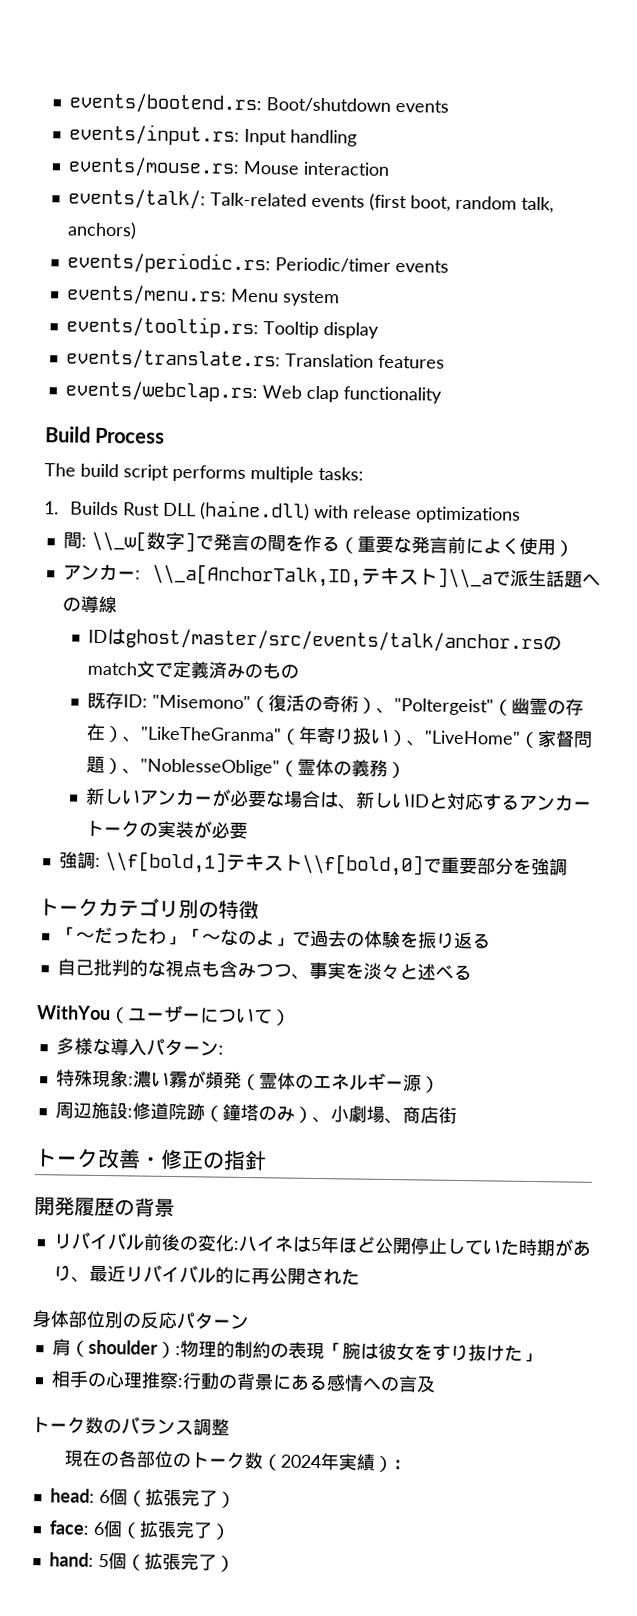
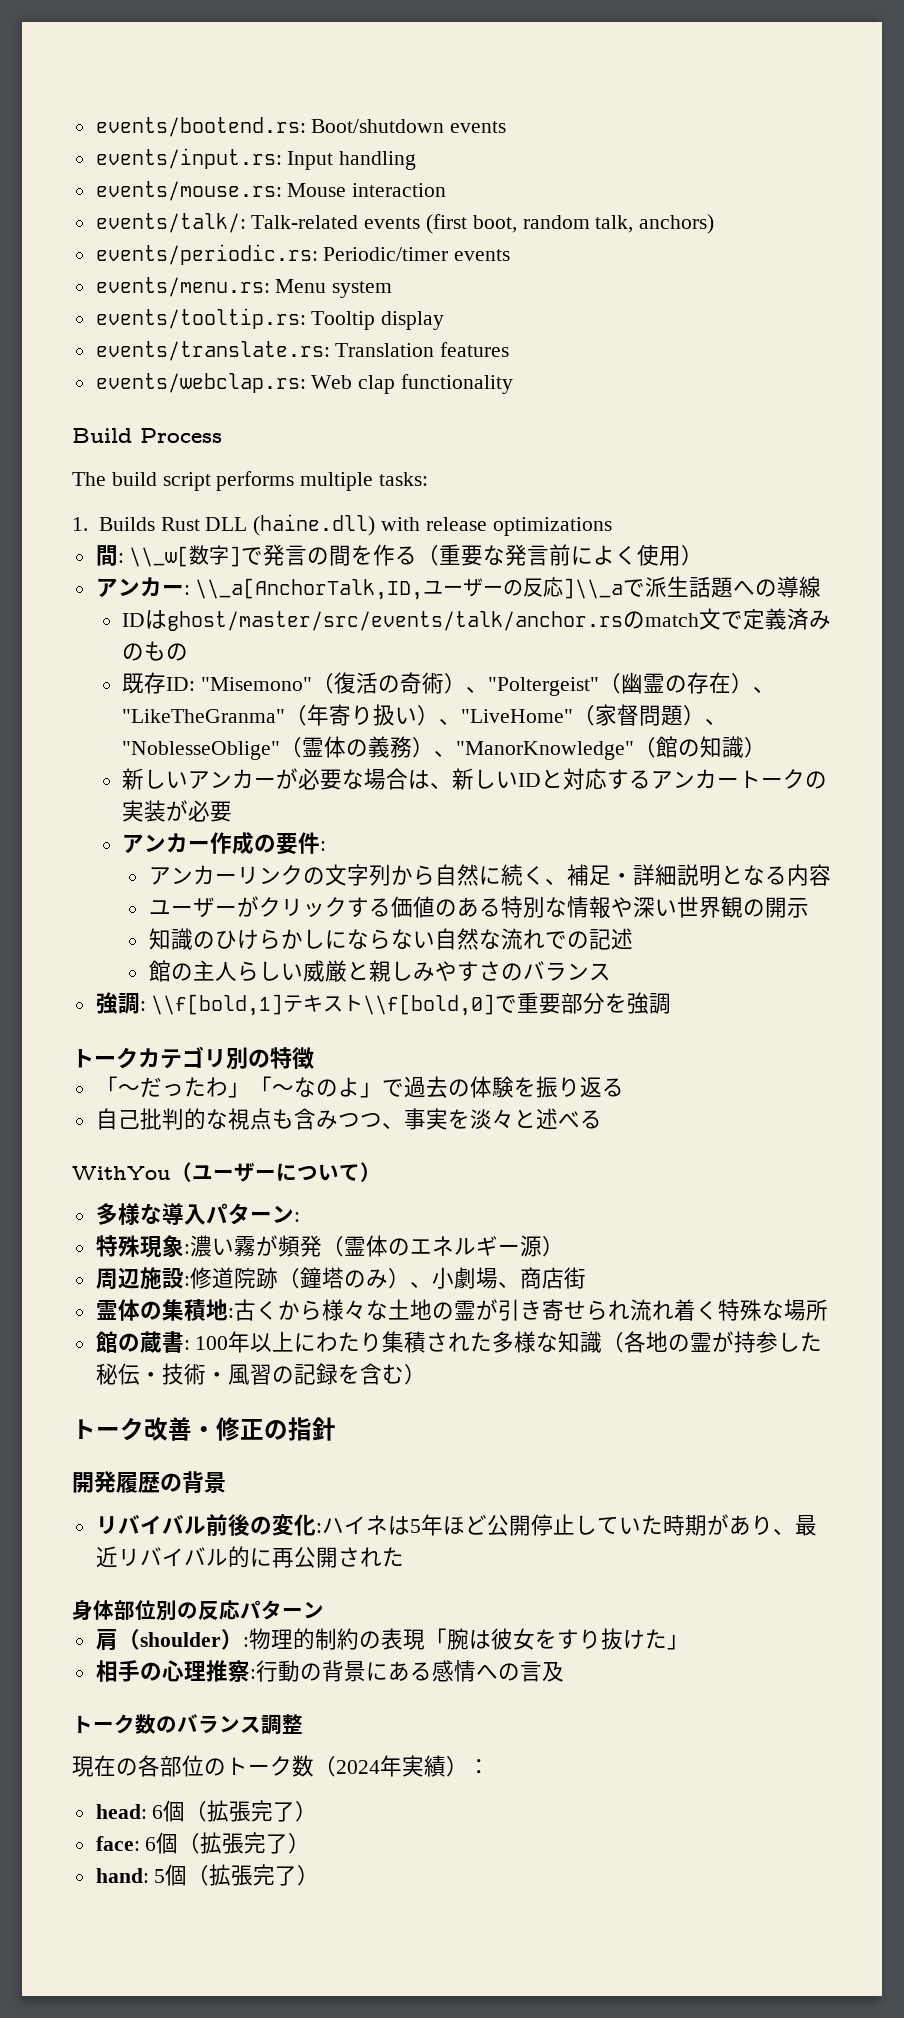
- アンカー: \\_a[AnchorTalk,ID,テキスト]\\_aで派生話題への導線
+ アンカー: \\_a[AnchorTalk,ID,ユーザーの反応]\\_aで派生話題への導線
- 既存ID: "Misemono"（復活の奇術）、"Poltergeist"（幽霊の存在）、"LikeTheGranma"（年寄り扱い）、"LiveHome"（家督問題）、"NoblesseOblige"（霊体の義務）
+ 既存ID: "Misemono"（復活の奇術）、"Poltergeist"（幽霊の存在）、"LikeTheGranma"（年寄り扱い）、"LiveHome"（家督問題）、"NoblesseOblige"（霊体の義務）、"ManorKnowledge"（館の知識）
+ アンカー作成の要件:
+ アンカーリンクの文字列から自然に続く、補足・詳細説明となる内容
+ ユーザーがクリックする価値のある特別な情報や深い世界観の開示
+ 知識のひけらかしにならない自然な流れでの記述
+ 館の主人らしい威厳と親しみやすさのバランス
+ 霊体の集積地:古くから様々な土地の霊が引き寄せられ流れ着く特殊な場所
+ 館の蔵書: 100年以上にわたり集積された多様な知識（各地の霊が持参した秘伝・技術・風習の記録を含む）

